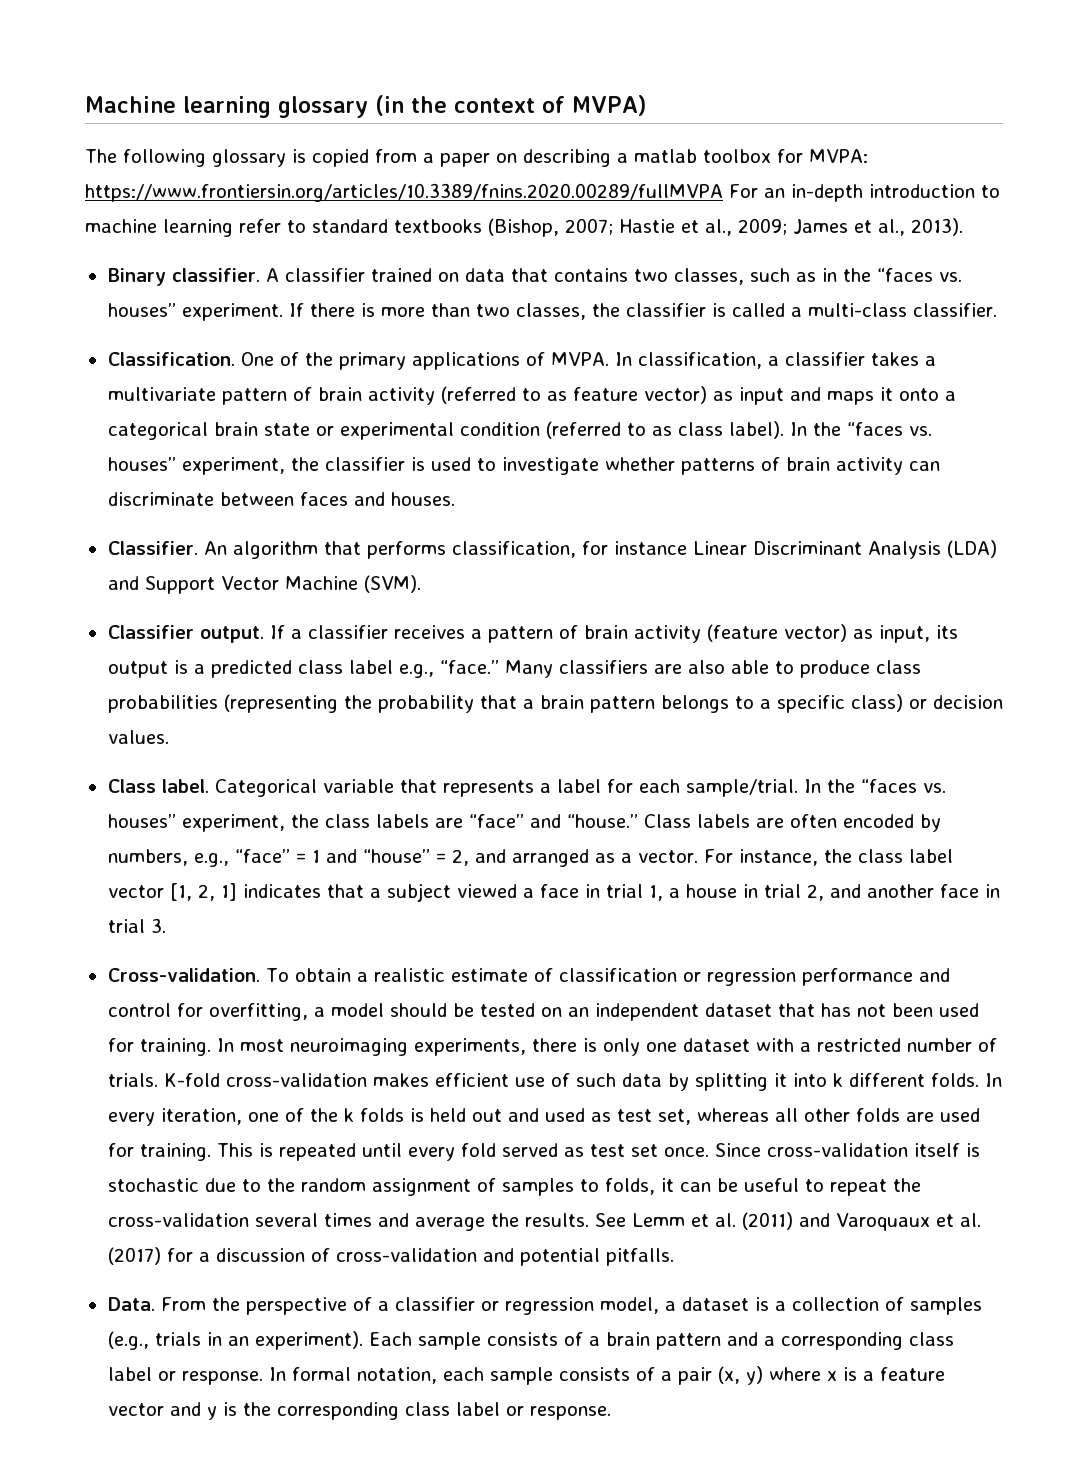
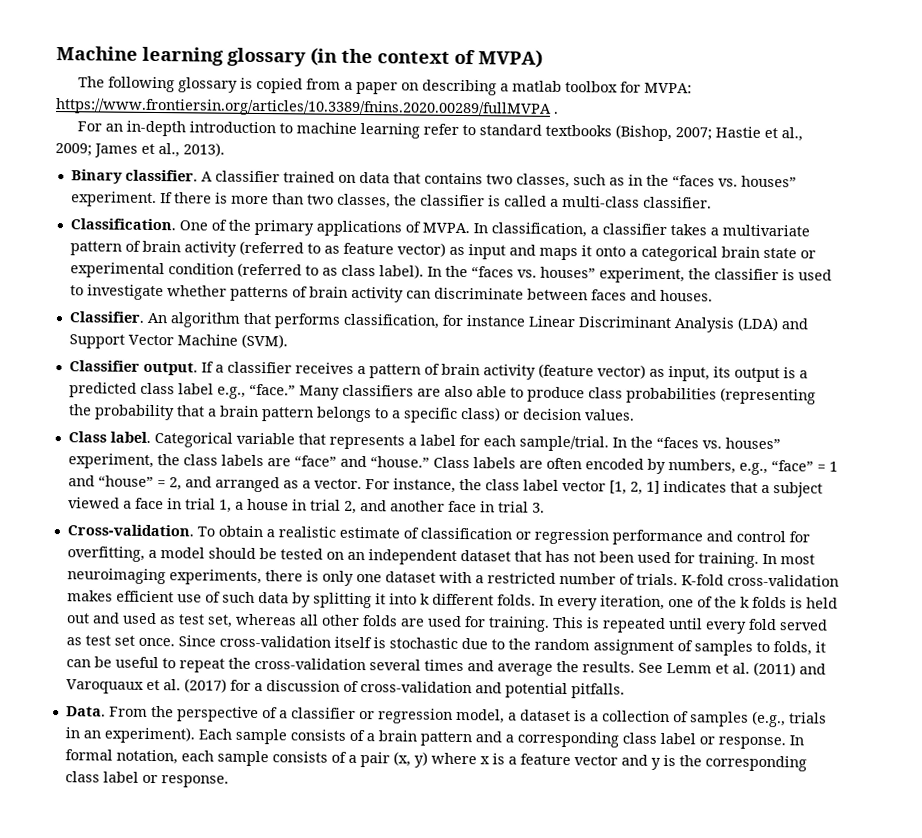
- The following glossary is copied from a paper on describing a matlab toolbox for MVPA: https://www.frontiersin.org/articles/10.3389/fnins.2020.00289/fullMVPA For an in-depth introduction to machine learning refer to standard textbooks (Bishop, 2007; Hastie et al., 2009; James et al., 2013).
+ The following glossary is copied from a paper on describing a matlab toolbox for MVPA: https://www.frontiersin.org/articles/10.3389/fnins.2020.00289/fullMVPA .
+ For an in-depth introduction to machine learning refer to standard textbooks (Bishop, 2007; Hastie et al., 2009; James et al., 2013).

